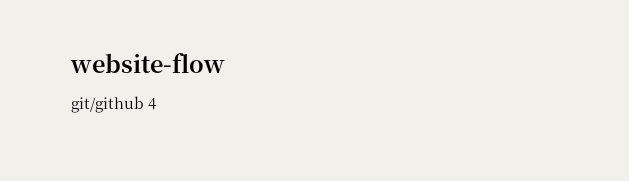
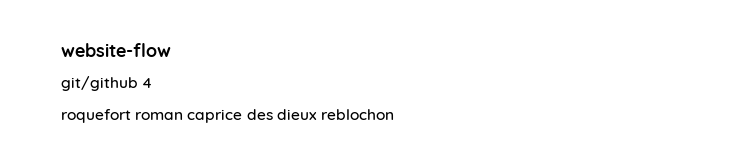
+ roquefort roman caprice des dieux reblochon

